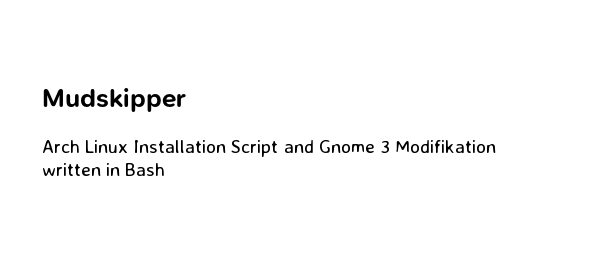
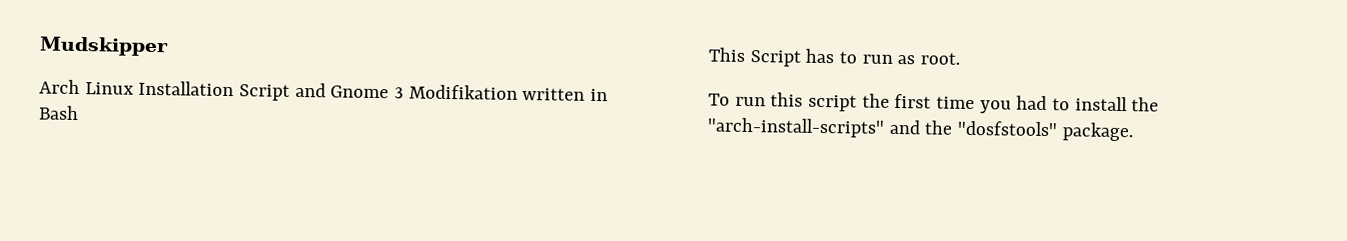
+ This Script has to run as root.
+ To run this script the first time you had to install the "arch-install-scripts" and the "dosfstools" package.

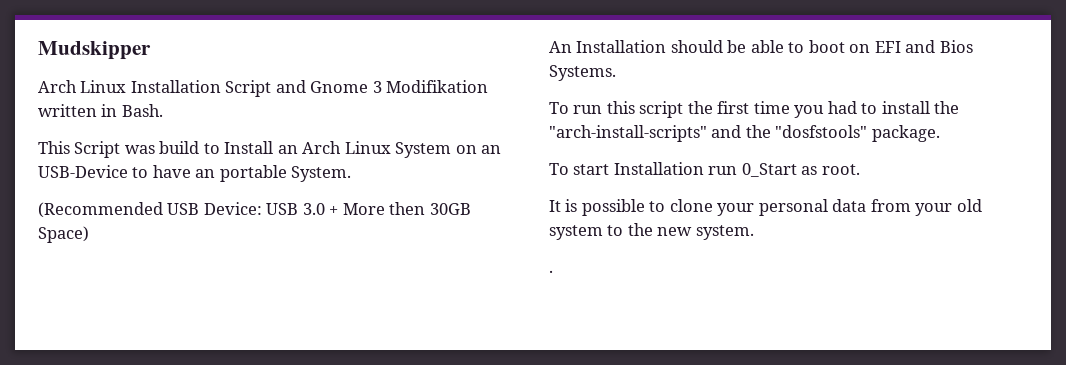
- Arch Linux Installation Script and Gnome 3 Modifikation written in Bash
+ Arch Linux Installation Script and Gnome 3 Modifikation written in Bash.
- This Script has to run as root.
+ This Script was build to Install an Arch Linux System on an USB-Device to have an portable System.
+ (Recommended USB Device: USB 3.0 + More then 30GB Space)
+ An Installation should be able to boot on EFI and Bios Systems.
+ To start Installation run 0_Start as root.
+ It is possible to clone your personal data from your old system to the new system.
+ .

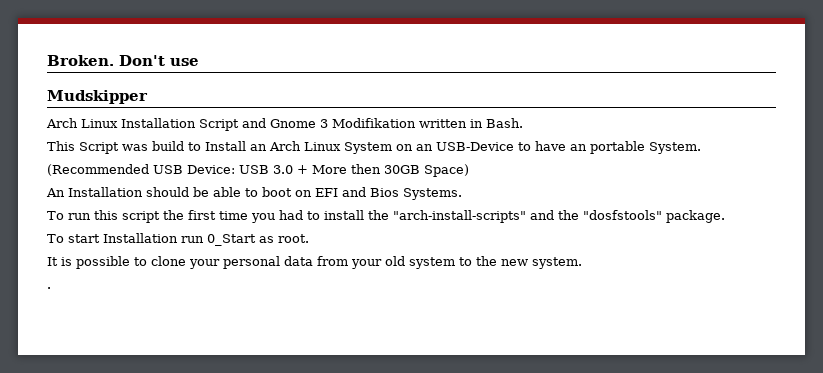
+ Broken. Don't use

